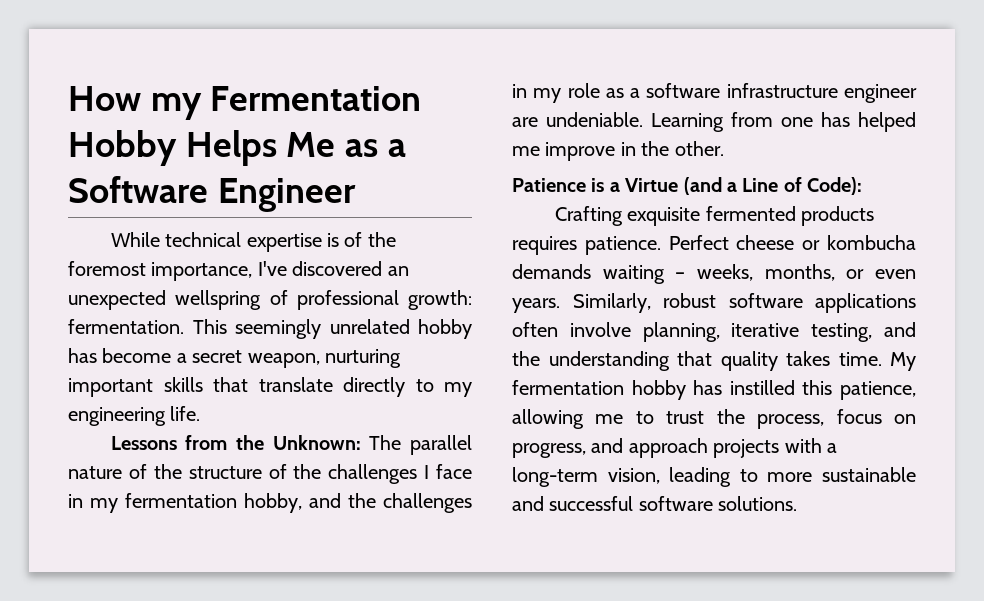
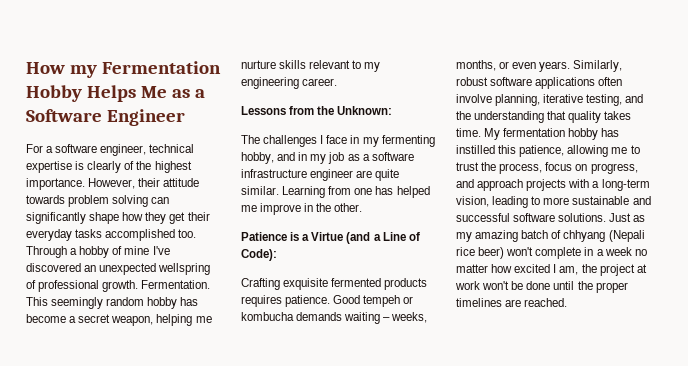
- While technical expertise is of the foremost importance, I've discovered an unexpected wellspring of professional growth: fermentation.
+ For a software engineer, technical expertise is clearly of the highest importance. However, their attitude towards problem solving can significantly shape how they get their everyday tasks accomplished too. Through a hobby of mine I've discovered an unexpected wellspring of professional growth. Fermentation.
- This seemingly unrelated hobby has become a secret weapon, nurturing important skills that translate directly to my engineering life.
+ This seemingly random hobby has become a secret weapon, helping me nurture skills relevant to my engineering career.
- Lessons from the Unknown: The parallel nature of the structure of the challenges I face in my fermentation hobby, and the challenges in my role as a software infrastructure engineer are undeniable.
+ Lessons from the Unknown:
+ The challenges I face in my fermenting hobby, and in my job as a software infrastructure engineer are quite similar.
- Perfect cheese or kombucha demands waiting – weeks, months, or even years.
+ Good tempeh or kombucha demands waiting – weeks, months, or even years.
+ Just as my amazing batch of chhyang (Nepali rice beer) won't complete in a week no matter how excited I am, the project at work won't be done until the proper timelines are reached.

